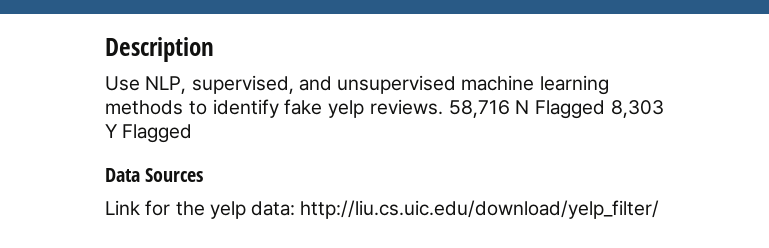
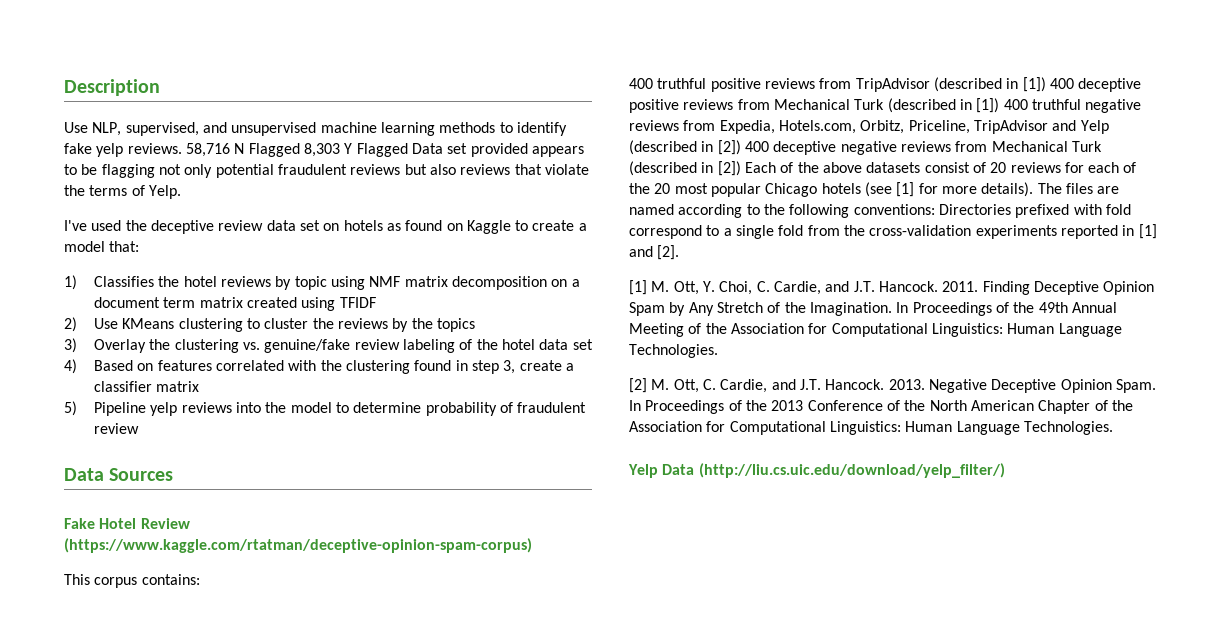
- 58,716 N Flagged 8,303 Y Flagged
+ 58,716 N Flagged 8,303 Y Flagged Data set provided appears to be flagging not only potential fraudulent reviews but also reviews that violate the terms of Yelp.
+ I've used the deceptive review data set on hotels as found on Kaggle to create a model that:
+ 1) Classifies the hotel reviews by topic using NMF matrix decomposition on a document term matrix created using TFIDF
+ 2) Use KMeans clustering to cluster the reviews by the topics
+ 3) Overlay the clustering vs. genuine/fake review labeling of the hotel data set
+ 4) Based on features correlated with the clustering found in step 3, create a classifier matrix
+ 5) Pipeline yelp reviews into the model to determine probability of fraudulent review
  Data Sources
- Link for the yelp data: http://liu.cs.uic.edu/download/yelp_filter/
+ Fake Hotel Review (https://www.kaggle.com/rtatman/deceptive-opinion-spam-corpus)
+ This corpus contains:
+ 400 truthful positive reviews from TripAdvisor (described in [1]) 400 deceptive positive reviews from Mechanical Turk (described in [1]) 400 truthful negative reviews from Expedia, Hotels.com, Orbitz, Priceline, TripAdvisor and Yelp (described in [2]) 400 deceptive negative reviews from Mechanical Turk (described in [2]) Each of the above datasets consist of 20 reviews for each of the 20 most popular Chicago hotels (see [1] for more details). The files are named according to the following conventions: Directories prefixed with fold correspond to a single fold from the cross-validation experiments reported in [1] and [2].
+ [1] M. Ott, Y. Choi, C. Cardie, and J.T. Hancock. 2011. Finding Deceptive Opinion Spam by Any Stretch of the Imagination. In Proceedings of the 49th Annual Meeting of the Association for Computational Linguistics: Human Language Technologies.
+ [2] M. Ott, C. Cardie, and J.T. Hancock. 2013. Negative Deceptive Opinion Spam. In Proceedings of the 2013 Conference of the North American Chapter of the Association for Computational Linguistics: Human Language Technologies.
+ Yelp Data (http://liu.cs.uic.edu/download/yelp_filter/)

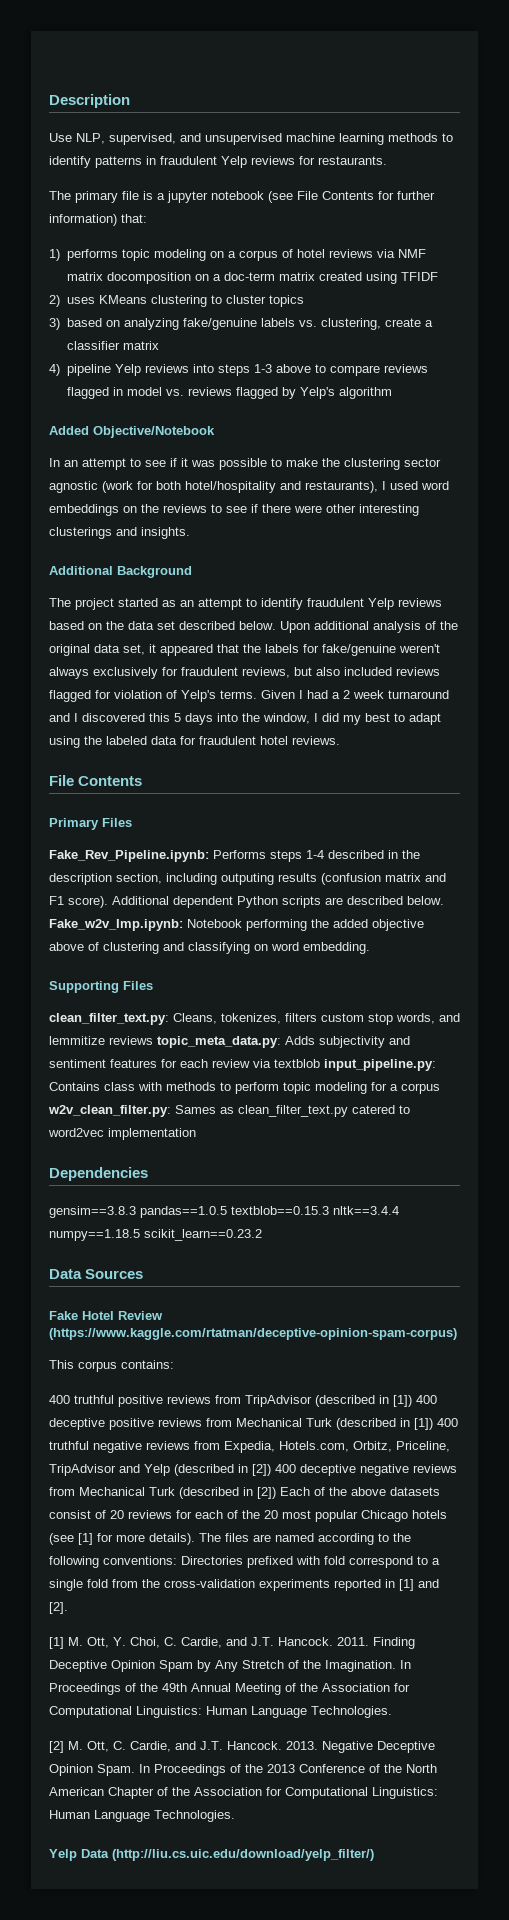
- Use NLP, supervised, and unsupervised machine learning methods to identify fake yelp reviews. 58,716 N Flagged 8,303 Y Flagged Data set provided appears to be flagging not only potential fraudulent reviews but also reviews that violate the terms of Yelp.
- I've used the deceptive review data set on hotels as found on Kaggle to create a model that:
- 1) Classifies the hotel reviews by topic using NMF matrix decomposition on a document term matrix created using TFIDF
+ Use NLP, supervised, and unsupervised machine learning methods to identify patterns in fraudulent Yelp reviews for restaurants.
+ The primary file is a jupyter notebook (see File Contents for further information) that:
+ 1) performs topic modeling on a corpus of hotel reviews via NMF matrix docomposition on a doc-term matrix created using TFIDF
- 2) Use KMeans clustering to cluster the reviews by the topics
- 3) Overlay the clustering vs. genuine/fake review labeling of the hotel data set
- 4) Based on features correlated with the clustering found in step 3, create a classifier matrix
- 5) Pipeline yelp reviews into the model to determine probability of fraudulent review
+ 2) uses KMeans clustering to cluster topics
+ 3) based on analyzing fake/genuine labels vs. clustering, create a classifier matrix
+ 4) pipeline Yelp reviews into steps 1-3 above to compare reviews flagged in model vs. reviews flagged by Yelp's algorithm
+ Added Objective/Notebook
+ In an attempt to see if it was possible to make the clustering sector agnostic (work for both hotel/hospitality and restaurants), I used word embeddings on the reviews to see if there were other interesting clusterings and insights.
+ Additional Background
+ The project started as an attempt to identify fraudulent Yelp reviews based on the data set described below. Upon additional analysis of the original data set, it appeared that the labels for fake/genuine weren't always exclusively for fraudulent reviews, but also included reviews flagged for violation of Yelp's terms. Given I had a 2 week turnaround and I discovered this 5 days into the window, I did my best to adapt using the labeled data for fraudulent hotel reviews.
+ File Contents
+ Primary Files
+ Fake_Rev_Pipeline.ipynb: Performs steps 1-4 described in the description section, including outputing results (confusion matrix and F1 score). Additional dependent Python scripts are described below. Fake_w2v_Imp.ipynb: Notebook performing the added objective above of clustering and classifying on word embedding.
+ Supporting Files
+ clean_filter_text.py: Cleans, tokenizes, filters custom stop words, and lemmitize reviews topic_meta_data.py: Adds subjectivity and sentiment features for each review via textblob input_pipeline.py: Contains class with methods to perform topic modeling for a corpus w2v_clean_filter.py: Sames as clean_filter_text.py catered to word2vec implementation
+ Dependencies
+ gensim==3.8.3 pandas==1.0.5 textblob==0.15.3 nltk==3.4.4 numpy==1.18.5 scikit_learn==0.23.2

